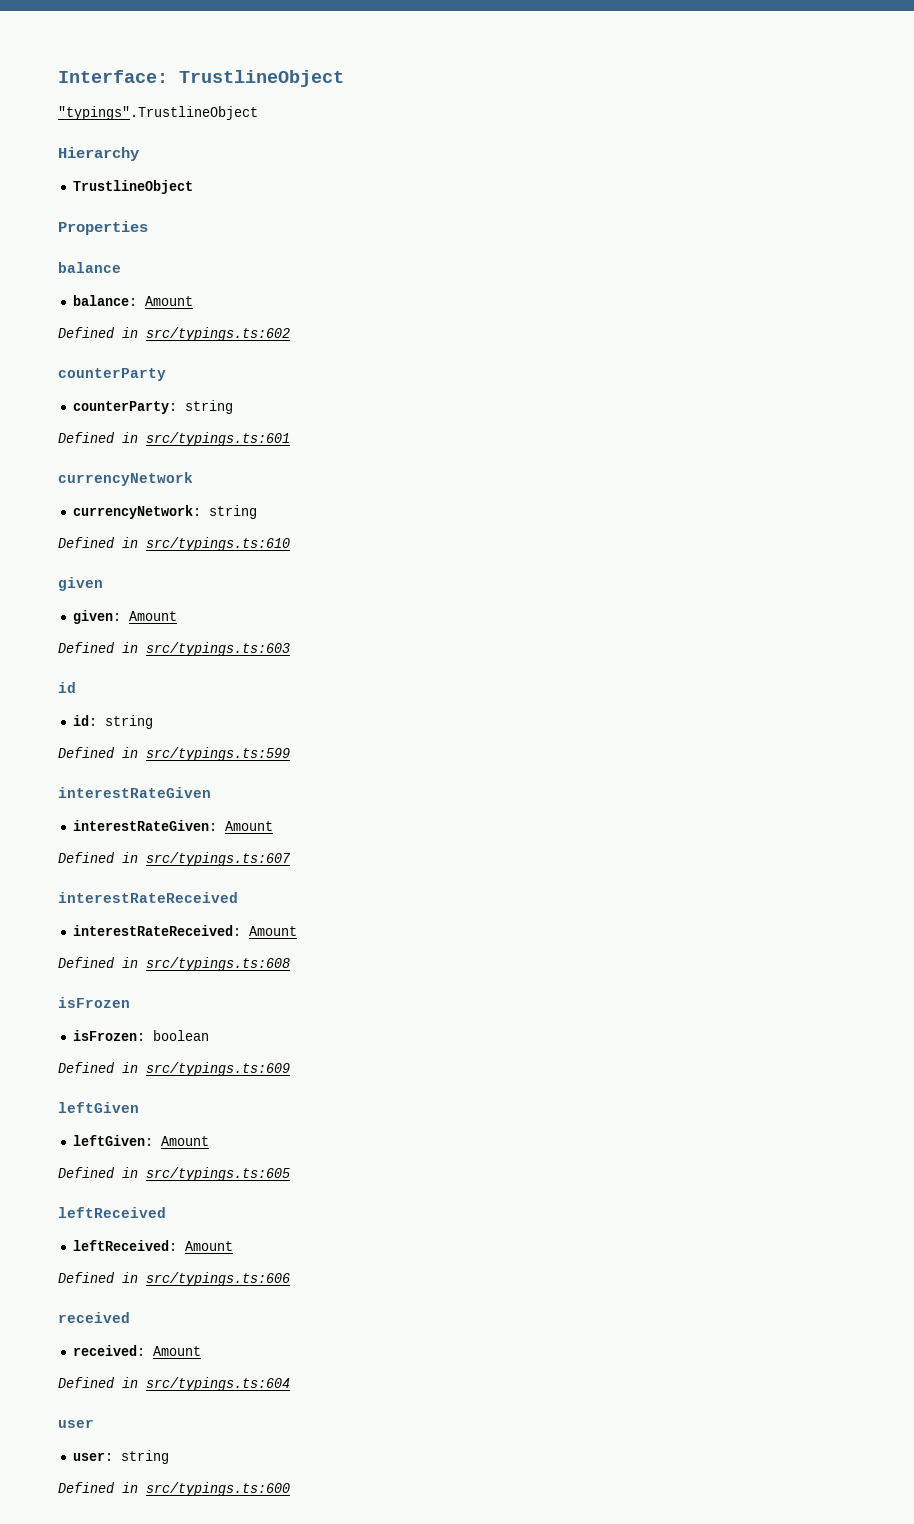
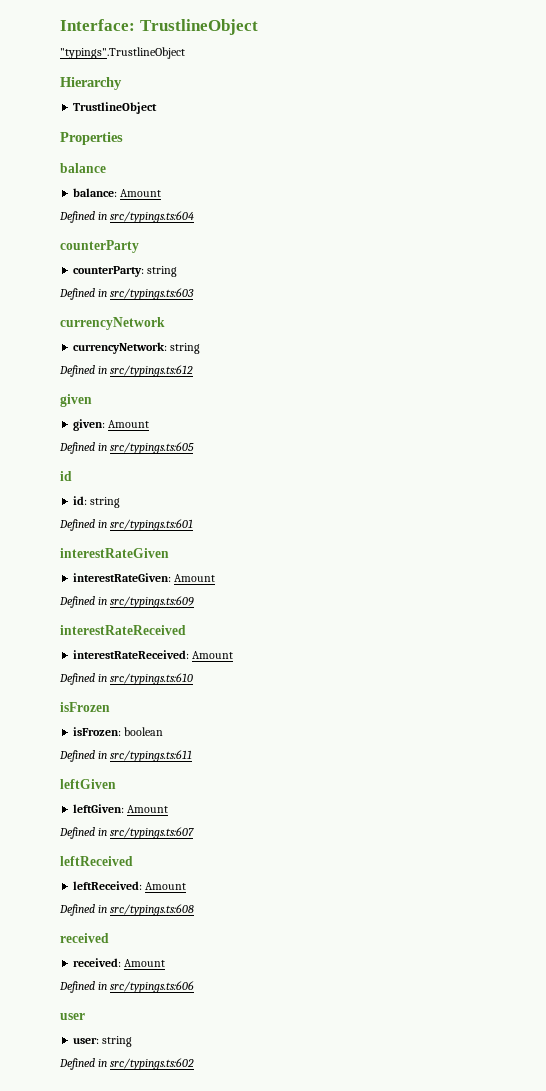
- Defined in src/typings.ts:602
+ Defined in src/typings.ts:604
- Defined in src/typings.ts:601
+ Defined in src/typings.ts:603
- Defined in src/typings.ts:610
+ Defined in src/typings.ts:612
- Defined in src/typings.ts:603
+ Defined in src/typings.ts:605
- Defined in src/typings.ts:599
+ Defined in src/typings.ts:601
- Defined in src/typings.ts:607
+ Defined in src/typings.ts:609
- Defined in src/typings.ts:608
+ Defined in src/typings.ts:610
- Defined in src/typings.ts:609
+ Defined in src/typings.ts:611
- Defined in src/typings.ts:605
+ Defined in src/typings.ts:607
- Defined in src/typings.ts:606
+ Defined in src/typings.ts:608
- Defined in src/typings.ts:604
+ Defined in src/typings.ts:606
- Defined in src/typings.ts:600
+ Defined in src/typings.ts:602

